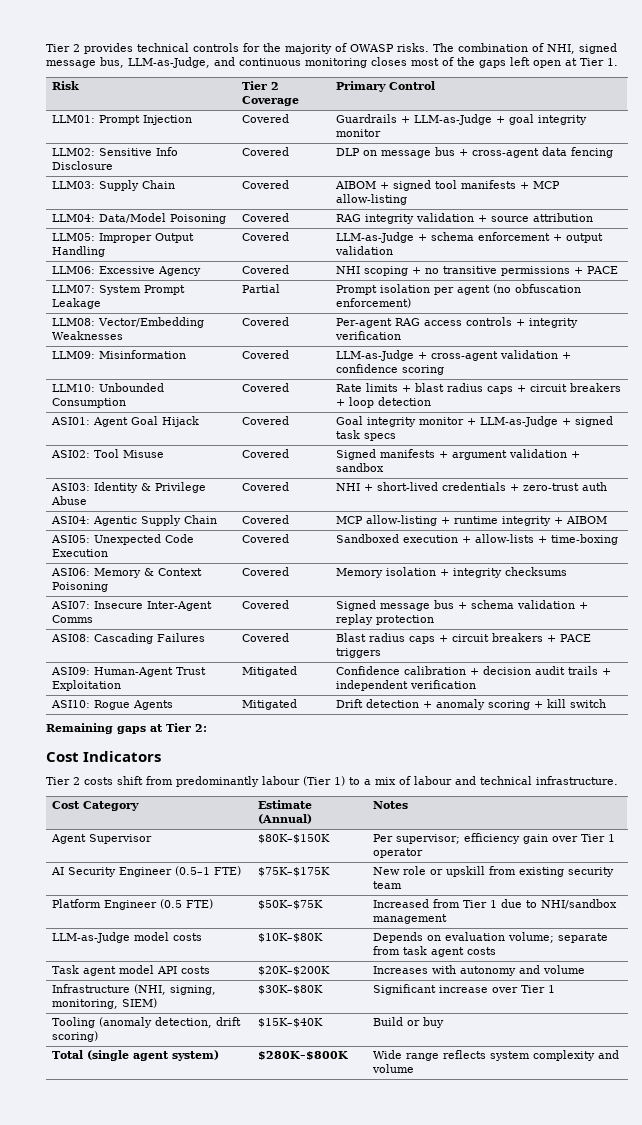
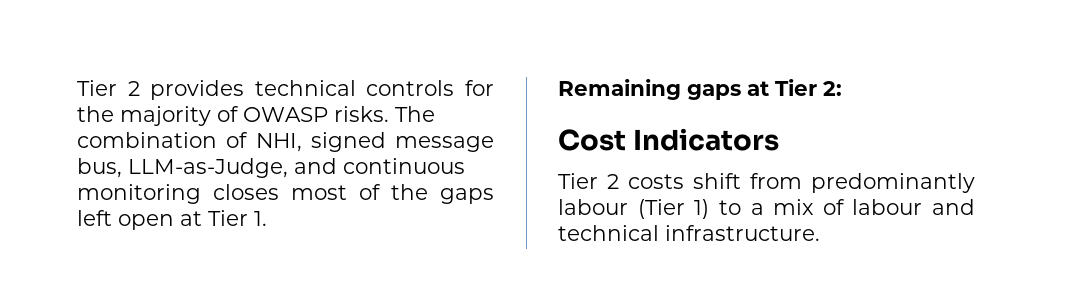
- Risk | Tier 2 Coverage | Primary Control
- LLM01: Prompt Injection | Covered | Guardrails + LLM-as-Judge + goal integrity monitor
- LLM02: Sensitive Info Disclosure | Covered | DLP on message bus + cross-agent data fencing
- LLM03: Supply Chain | Covered | AIBOM + signed tool manifests + MCP allow-listing
- LLM04: Data/Model Poisoning | Covered | RAG integrity validation + source attribution
- LLM05: Improper Output Handling | Covered | LLM-as-Judge + schema enforcement + output validation
- LLM06: Excessive Agency | Covered | NHI scoping + no transitive permissions + PACE
- LLM07: System Prompt Leakage | Partial | Prompt isolation per agent (no obfuscation enforcement)
- LLM08: Vector/Embedding Weaknesses | Covered | Per-agent RAG access controls + integrity verification
- LLM09: Misinformation | Covered | LLM-as-Judge + cross-agent validation + confidence scoring
- LLM10: Unbounded Consumption | Covered | Rate limits + blast radius caps + circuit breakers + loop detection
- ASI01: Agent Goal Hijack | Covered | Goal integrity monitor + LLM-as-Judge + signed task specs
- ASI02: Tool Misuse | Covered | Signed manifests + argument validation + sandbox
- ASI03: Identity & Privilege Abuse | Covered | NHI + short-lived credentials + zero-trust auth
- ASI04: Agentic Supply Chain | Covered | MCP allow-listing + runtime integrity + AIBOM
- ASI05: Unexpected Code Execution | Covered | Sandboxed execution + allow-lists + time-boxing
- ASI06: Memory & Context Poisoning | Covered | Memory isolation + integrity checksums
- ASI07: Insecure Inter-Agent Comms | Covered | Signed message bus + schema validation + replay protection
- ASI08: Cascading Failures | Covered | Blast radius caps + circuit breakers + PACE triggers
- ASI09: Human-Agent Trust Exploitation | Mitigated | Confidence calibration + decision audit trails + independent verification
- ASI10: Rogue Agents | Mitigated | Drift detection + anomaly scoring + kill switch
- Cost Category | Estimate (Annual) | Notes
- Agent Supervisor | $80K–$150K | Per supervisor; efficiency gain over Tier 1 operator
- AI Security Engineer (0.5–1 FTE) | $75K–$175K | New role or upskill from existing security team
- Platform Engineer (0.5 FTE) | $50K–$75K | Increased from Tier 1 due to NHI/sandbox management
- LLM-as-Judge model costs | $10K–$80K | Depends on evaluation volume; separate from task agent costs
- Task agent model API costs | $20K–$200K | Increases with autonomy and volume
- Infrastructure (NHI, signing, monitoring, SIEM) | $30K–$80K | Significant increase over Tier 1
- Tooling (anomaly detection, drift scoring) | $15K–$40K | Build or buy
- Total (single agent system) | $280K–$800K | Wide range reflects system complexity and volume

